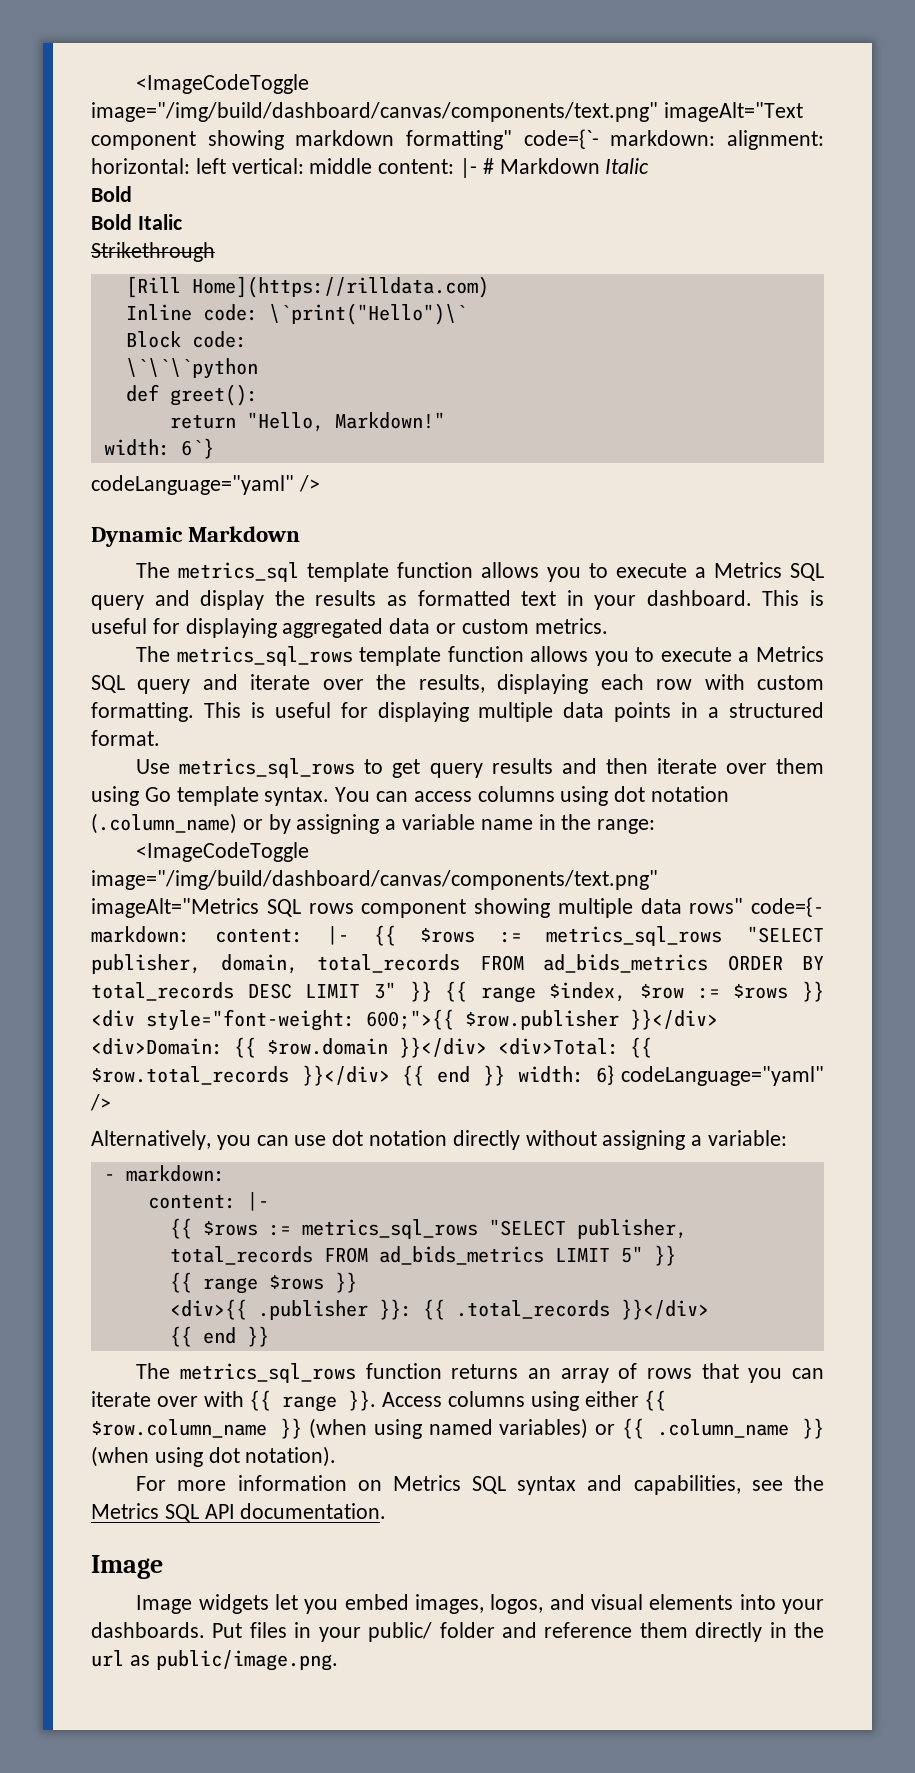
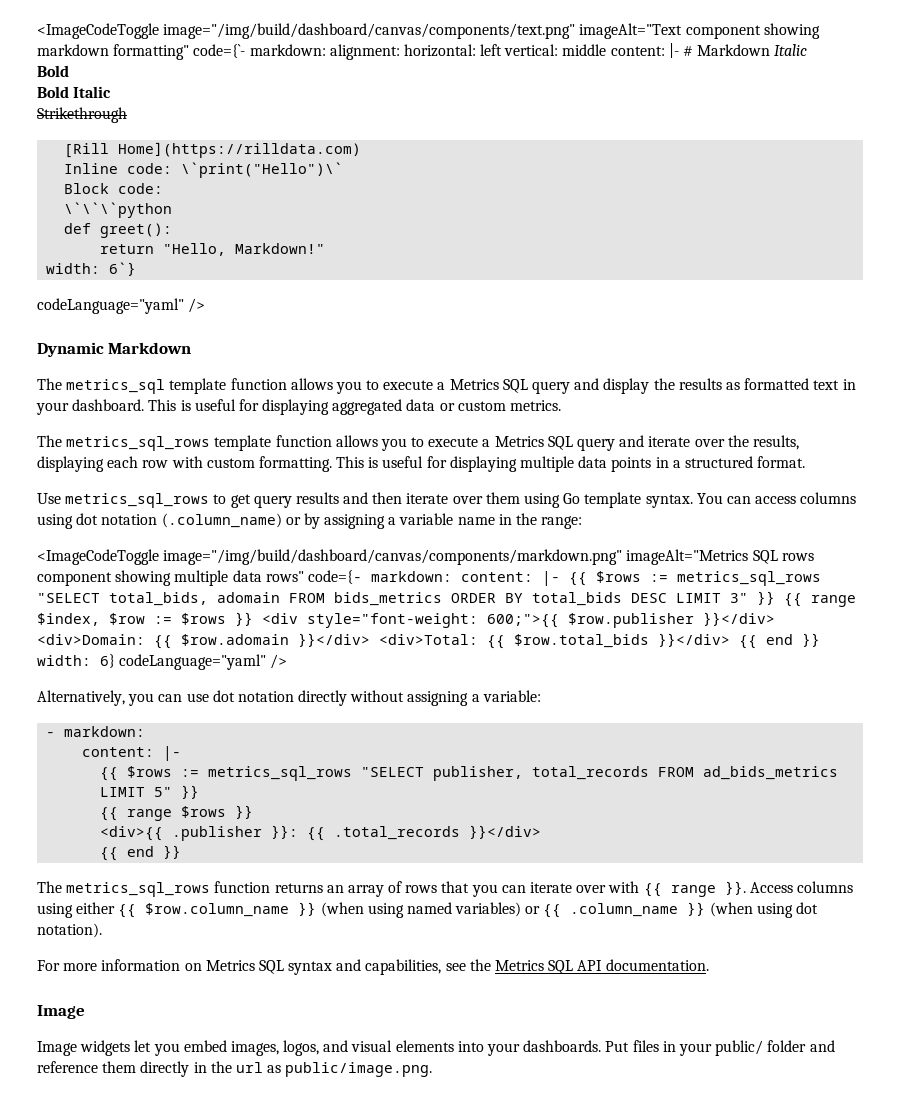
- <ImageCodeToggle image="/img/build/dashboard/canvas/components/text.png" imageAlt="Metrics SQL rows component showing multiple data rows" code={- markdown: content: |- {{ $rows := metrics_sql_rows "SELECT publisher, domain, total_records FROM ad_bids_metrics ORDER BY total_records DESC LIMIT 3" }} {{ range $index, $row := $rows }} <div style="font-weight: 600;">{{ $row.publisher }}</div> <div>Domain: {{ $row.domain }}</div> <div>Total: {{ $row.total_records }}</div> {{ end }} width: 6} codeLanguage="yaml" />
+ <ImageCodeToggle image="/img/build/dashboard/canvas/components/markdown.png" imageAlt="Metrics SQL rows component showing multiple data rows" code={- markdown: content: |- {{ $rows := metrics_sql_rows "SELECT total_bids, adomain FROM bids_metrics ORDER BY total_bids DESC LIMIT 3" }} {{ range $index, $row := $rows }} <div style="font-weight: 600;">{{ $row.publisher }}</div> <div>Domain: {{ $row.adomain }}</div> <div>Total: {{ $row.total_bids }}</div> {{ end }} width: 6} codeLanguage="yaml" />

